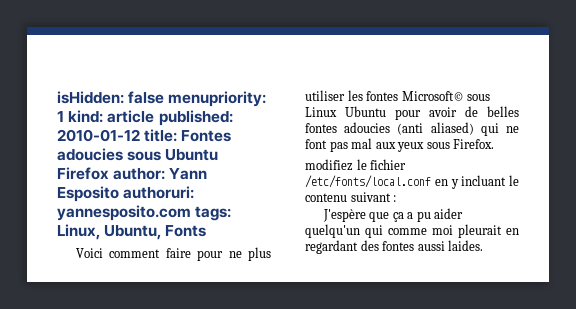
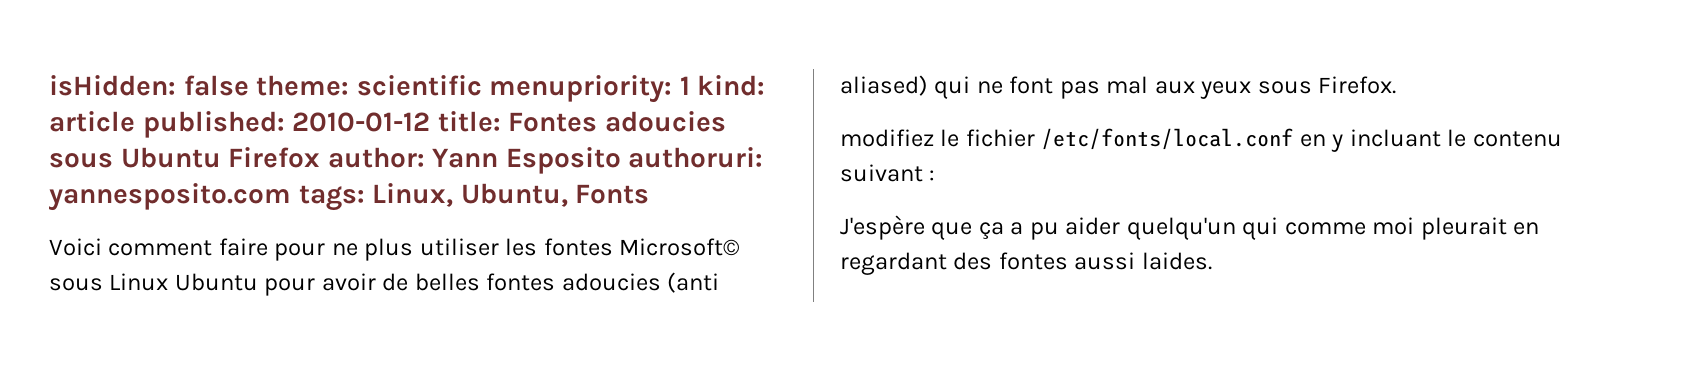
- isHidden: false menupriority: 1 kind: article published: 2010-01-12 title: Fontes adoucies sous Ubuntu Firefox author: Yann Esposito authoruri: yannesposito.com tags: Linux, Ubuntu, Fonts
+ isHidden: false theme: scientific menupriority: 1 kind: article published: 2010-01-12 title: Fontes adoucies sous Ubuntu Firefox author: Yann Esposito authoruri: yannesposito.com tags: Linux, Ubuntu, Fonts

